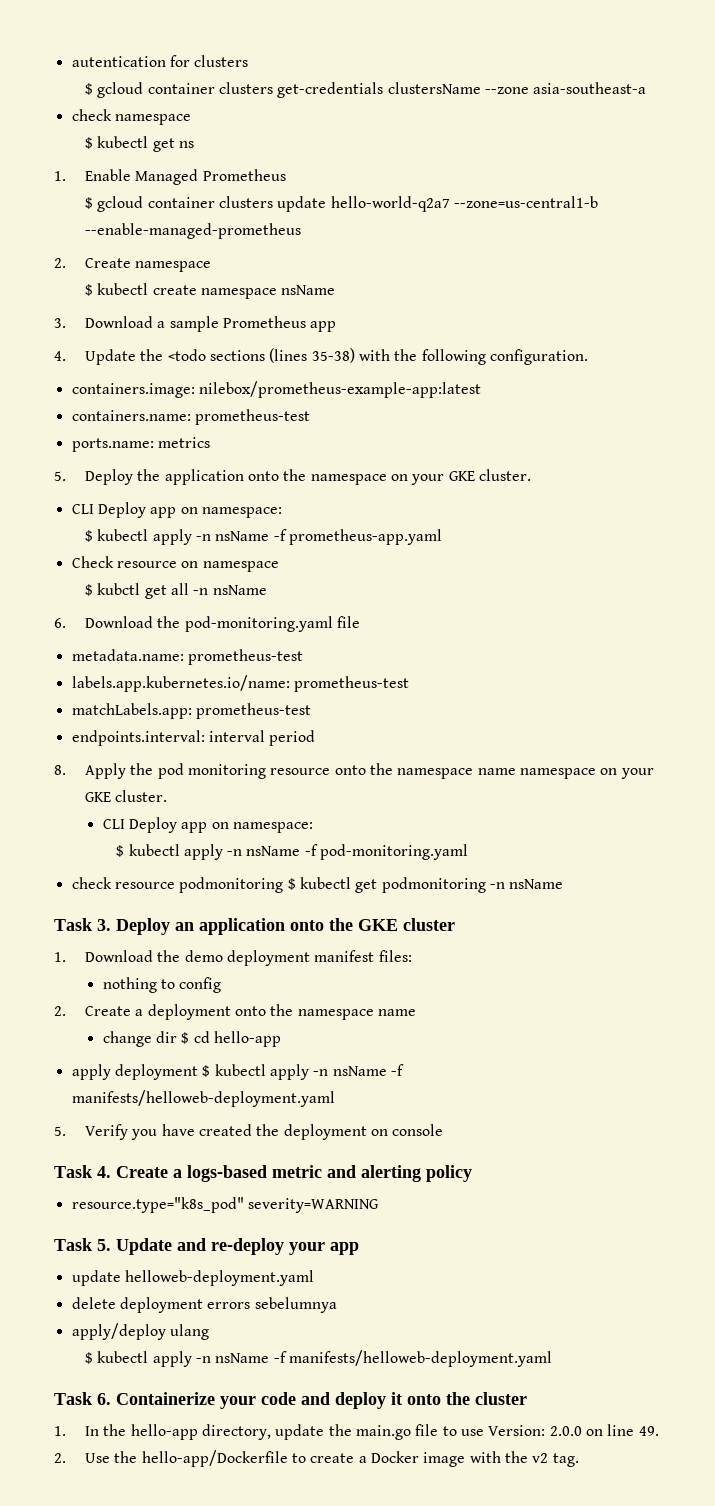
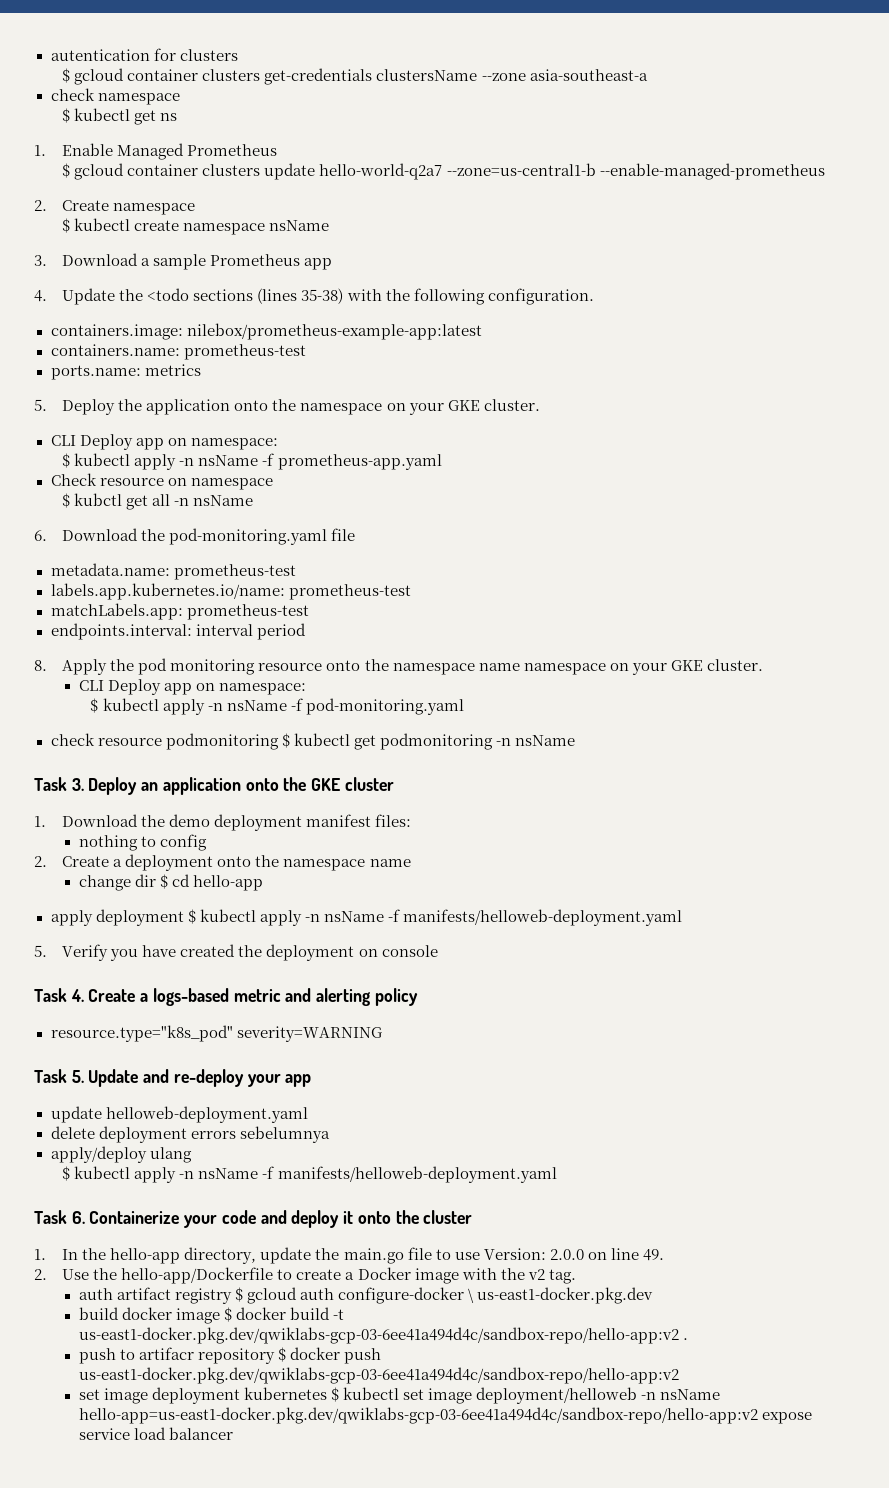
+ auth artifact registry $ gcloud auth configure-docker \ us-east1-docker.pkg.dev
+ build docker image $ docker build -t us-east1-docker.pkg.dev/qwiklabs-gcp-03-6ee41a494d4c/sandbox-repo/hello-app:v2 .
+ push to artifacr repository $ docker push us-east1-docker.pkg.dev/qwiklabs-gcp-03-6ee41a494d4c/sandbox-repo/hello-app:v2
+ set image deployment kubernetes $ kubectl set image deployment/helloweb -n nsName hello-app=us-east1-docker.pkg.dev/qwiklabs-gcp-03-6ee41a494d4c/sandbox-repo/hello-app:v2 expose service load balancer

